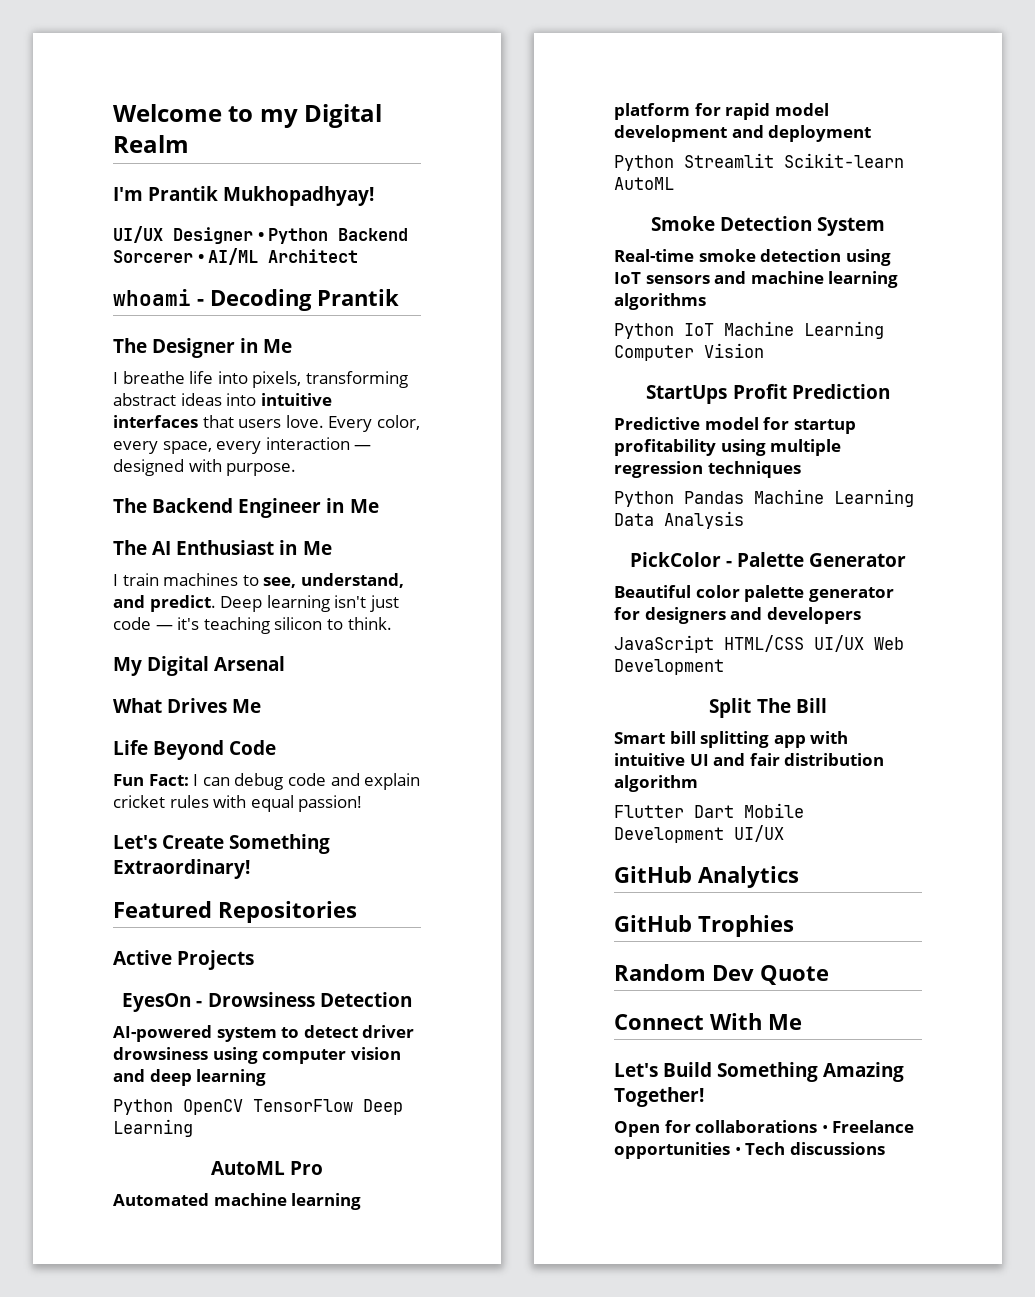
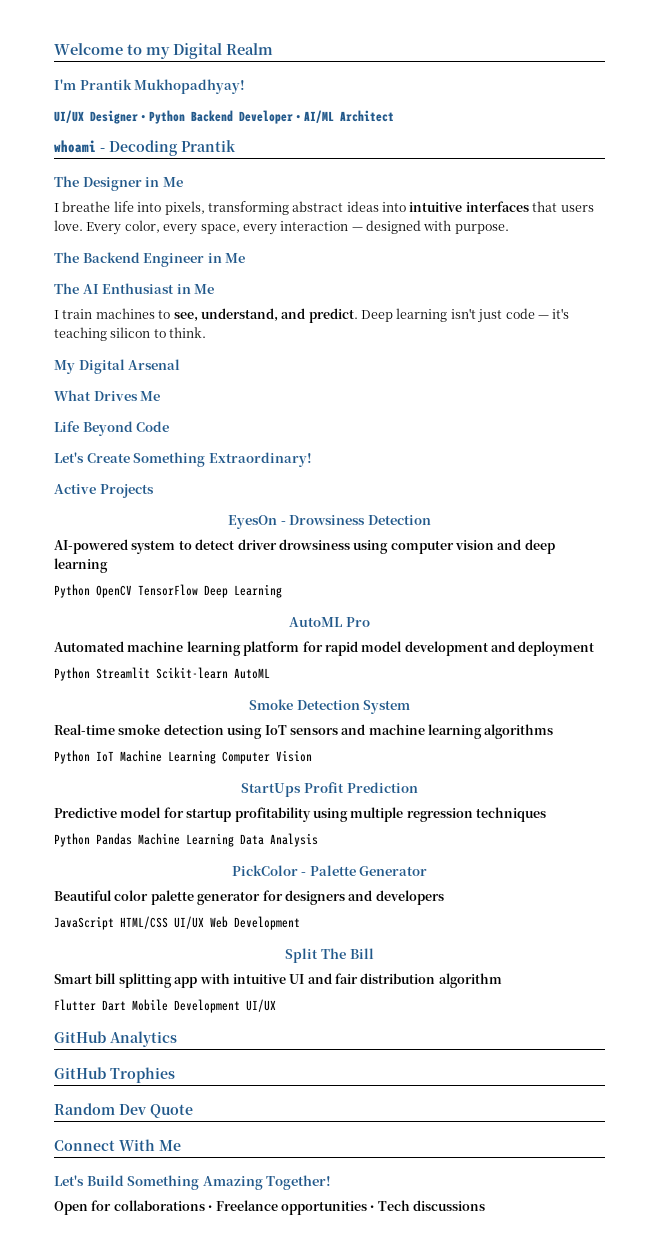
- UI/UX Designer • Python Backend Sorcerer • AI/ML Architect
+ UI/UX Designer • Python Backend Developer • AI/ML Architect
- Fun Fact: I can debug code and explain cricket rules with equal passion!
- Featured Repositories

